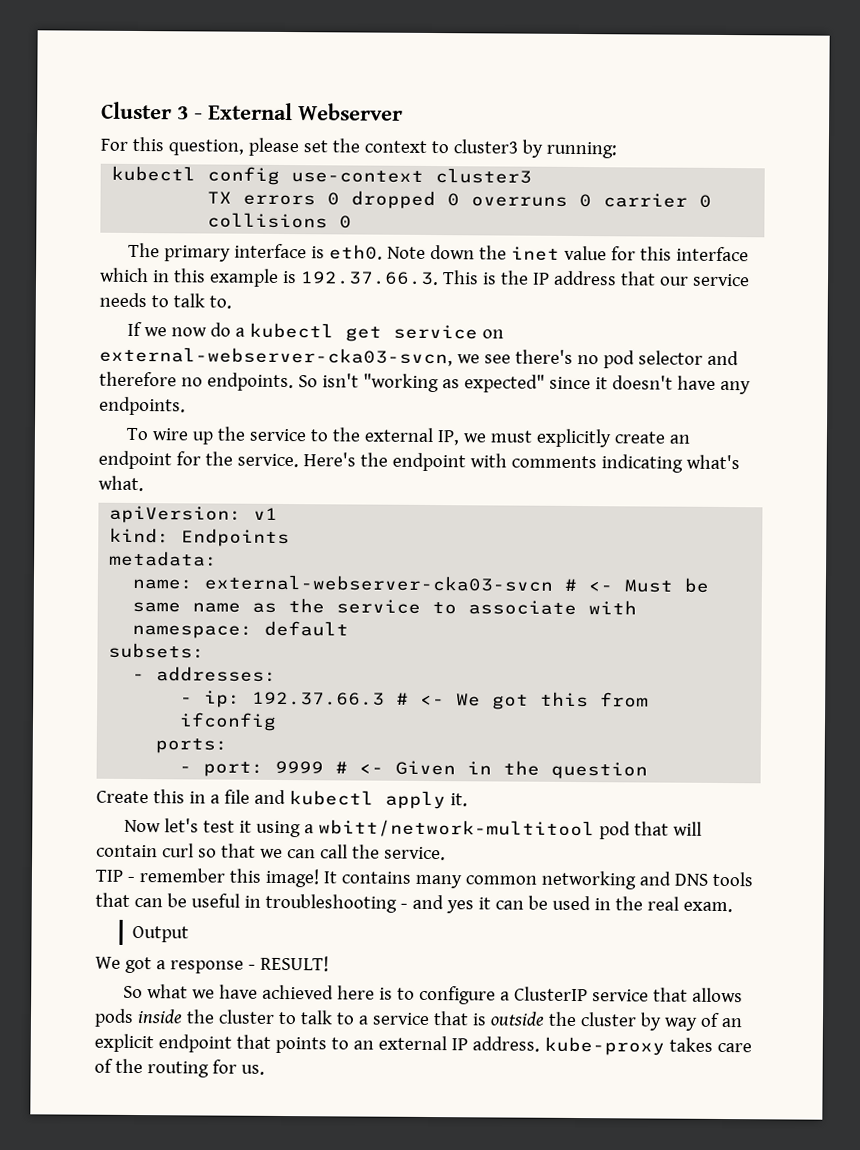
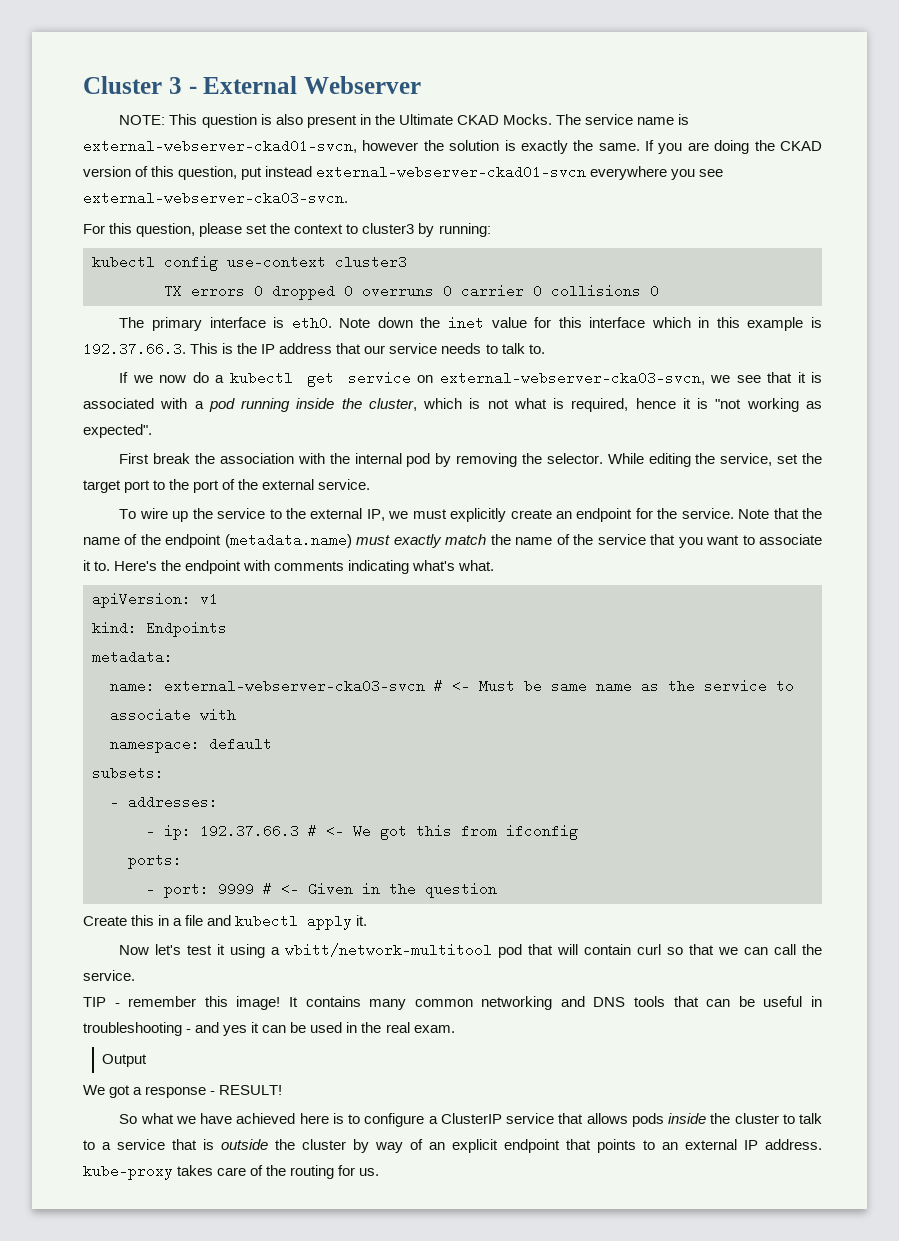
+ NOTE: This question is also present in the Ultimate CKAD Mocks. The service name is external-webserver-ckad01-svcn, however the solution is exactly the same. If you are doing the CKAD version of this question, put instead external-webserver-ckad01-svcn everywhere you see external-webserver-cka03-svcn.
- If we now do a kubectl get service on external-webserver-cka03-svcn, we see there's no pod selector and therefore no endpoints. So isn't "working as expected" since it doesn't have any endpoints.
+ If we now do a kubectl get service on external-webserver-cka03-svcn, we see that it is associated with a pod running inside the cluster, which is not what is required, hence it is "not working as expected".
+ First break the association with the internal pod by removing the selector. While editing the service, set the target port to the port of the external service.
+ Note that the name of the endpoint (metadata.name) must exactly match the name of the service that you want to associate it to.

